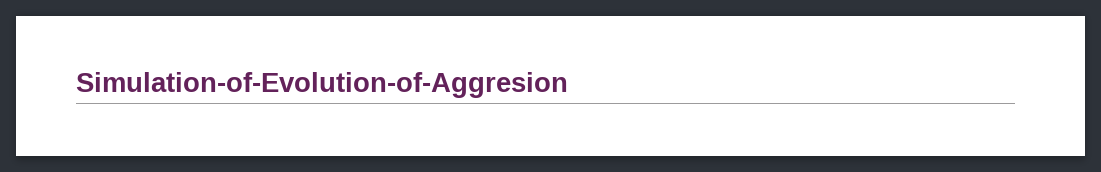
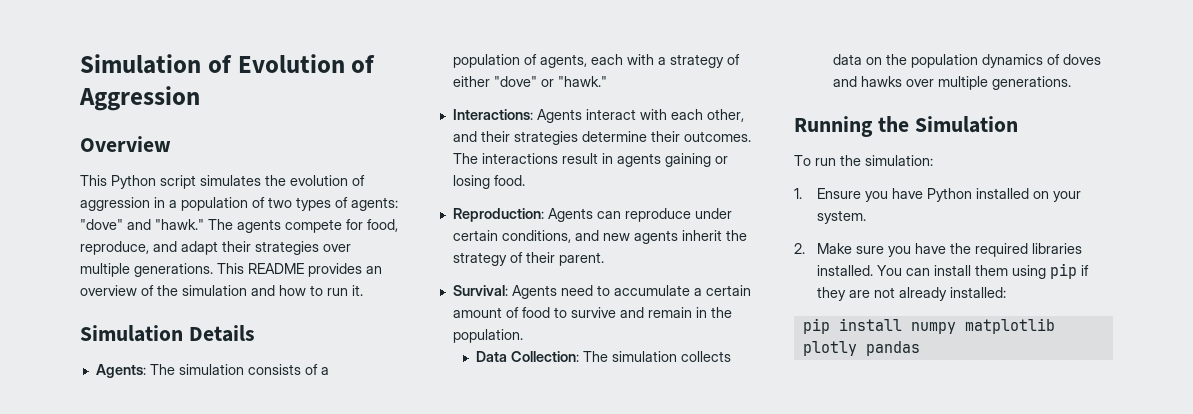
- Simulation-of-Evolution-of-Aggresion
+ Simulation of Evolution of Aggression
+ Overview
+ This Python script simulates the evolution of aggression in a population of two types of agents: "dove" and "hawk." The agents compete for food, reproduce, and adapt their strategies over multiple generations. This README provides an overview of the simulation and how to run it.
+ Simulation Details
+ Agents: The simulation consists of a population of agents, each with a strategy of either "dove" or "hawk."
+ Interactions: Agents interact with each other, and their strategies determine their outcomes. The interactions result in agents gaining or losing food.
+ Reproduction: Agents can reproduce under certain conditions, and new agents inherit the strategy of their parent.
+ Survival: Agents need to accumulate a certain amount of food to survive and remain in the population.
+ Data Collection: The simulation collects data on the population dynamics of doves and hawks over multiple generations.
+ Running the Simulation
+ To run the simulation:
+ 1. Ensure you have Python installed on your system.
+ 2. Make sure you have the required libraries installed. You can install them using pip if they are not already installed:
+ pip install numpy matplotlib plotly pandas

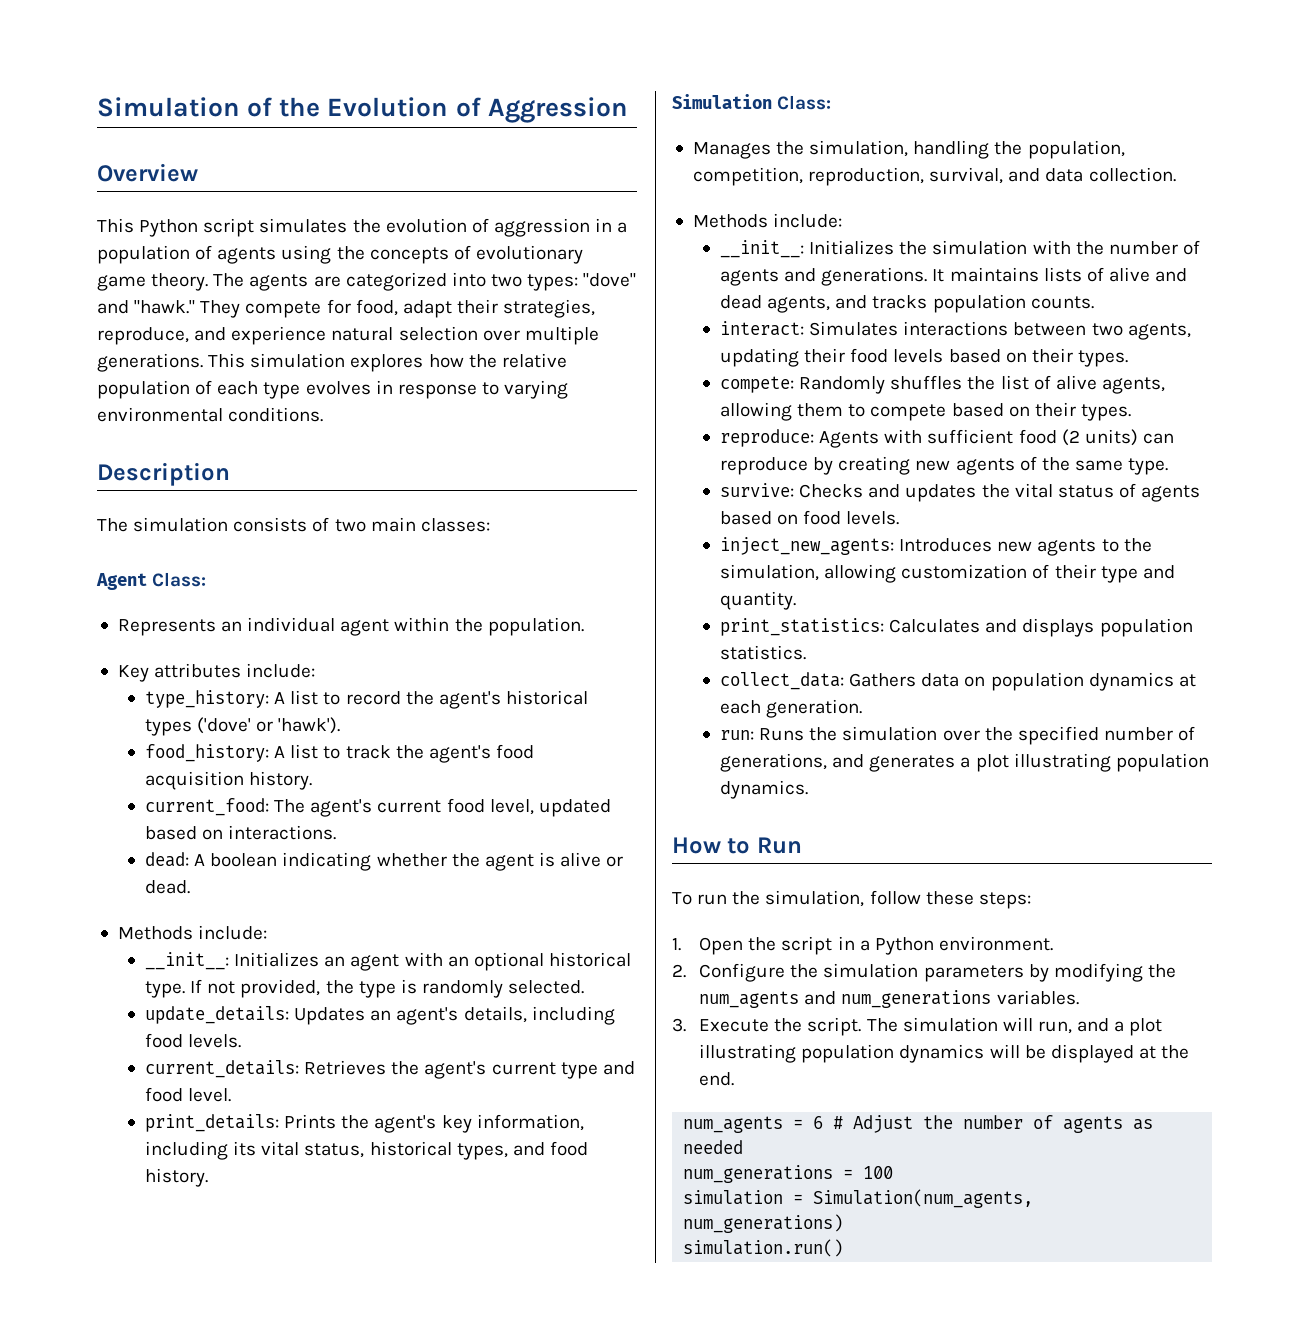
- Simulation of Evolution of Aggression
+ Simulation of the Evolution of Aggression
- This Python script simulates the evolution of aggression in a population of two types of agents: "dove" and "hawk."
+ This Python script simulates the evolution of aggression in a population of agents using the concepts of evolutionary game theory. The agents are categorized into two types: "dove" and "hawk."
- The agents compete for food, reproduce, and adapt their strategies over multiple generations. This README provides an overview of the simulation and how to run it.
- Simulation Details
- Agents: The simulation consists of a population of agents, each with a strategy of either "dove" or "hawk."
- Interactions: Agents interact with each other, and their strategies determine their outcomes. The interactions result in agents gaining or losing food.
- Reproduction: Agents can reproduce under certain conditions, and new agents inherit the strategy of their parent.
- Survival: Agents need to accumulate a certain amount of food to survive and remain in the population.
- Data Collection: The simulation collects data on the population dynamics of doves and hawks over multiple generations.
- Running the Simulation
- To run the simulation:
- 1. Ensure you have Python installed on your system.
- 2. Make sure you have the required libraries installed. You can install them using pip if they are not already installed:
- pip install numpy matplotlib plotly pandas
+ They compete for food, adapt their strategies, reproduce, and experience natural selection over multiple generations. This simulation explores how the relative population of each type evolves in response to varying environmental conditions.
+ Description
+ The simulation consists of two main classes:
+ Agent Class:
+ Represents an individual agent within the population.
+ Key attributes include:
+ type_history: A list to record the agent's historical types ('dove' or 'hawk').
+ food_history: A list to track the agent's food acquisition history.
+ current_food: The agent's current food level, updated based on interactions.
+ dead: A boolean indicating whether the agent is alive or dead.
+ Methods include:
+ __init__: Initializes an agent with an optional historical type. If not provided, the type is randomly selected.
+ update_details: Updates an agent's details, including food levels.
+ current_details: Retrieves the agent's current type and food level.
+ print_details: Prints the agent's key information, including its vital status, historical types, and food history.
+ Simulation Class:
+ Manages the simulation, handling the population, competition, reproduction, survival, and data collection.
+ Methods include:
+ __init__: Initializes the simulation with the number of agents and generations. It maintains lists of alive and dead agents, and tracks population counts.
+ interact: Simulates interactions between two agents, updating their food levels based on their types.
+ compete: Randomly shuffles the list of alive agents, allowing them to compete based on their types.
+ reproduce: Agents with sufficient food (2 units) can reproduce by creating new agents of the same type.
+ survive: Checks and updates the vital status of agents based on food levels.
+ inject_new_agents: Introduces new agents to the simulation, allowing customization of their type and quantity.
+ print_statistics: Calculates and displays population statistics.
+ collect_data: Gathers data on population dynamics at each generation.
+ run: Runs the simulation over the specified number of generations, and generates a plot illustrating population dynamics.
+ How to Run
+ To run the simulation, follow these steps:
+ 1. Open the script in a Python environment.
+ 2. Configure the simulation parameters by modifying the num_agents and num_generations variables.
+ 3. Execute the script. The simulation will run, and a plot illustrating population dynamics will be displayed at the end.
+ num_agents = 6 # Adjust the number of agents as needed
+ num_generations = 100
+ simulation = Simulation(num_agents, num_generations)
+ simulation.run()

